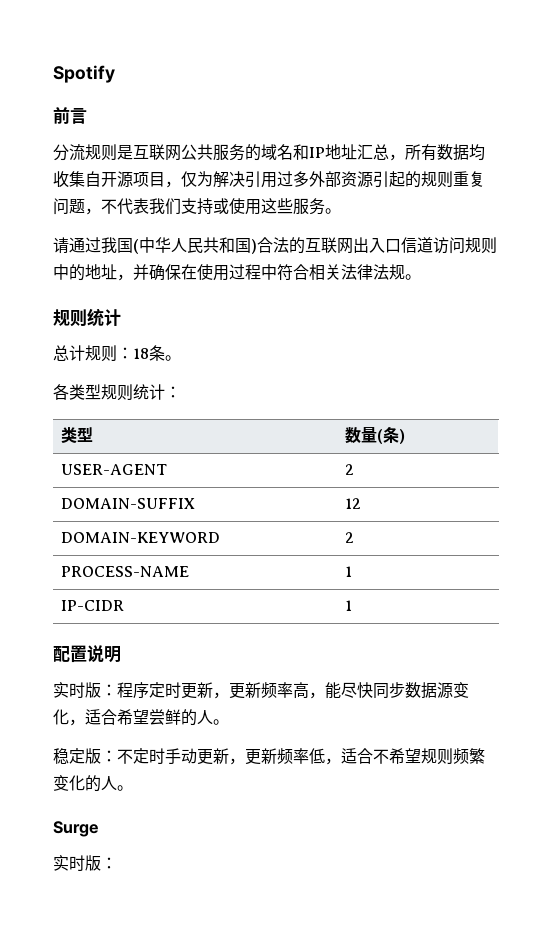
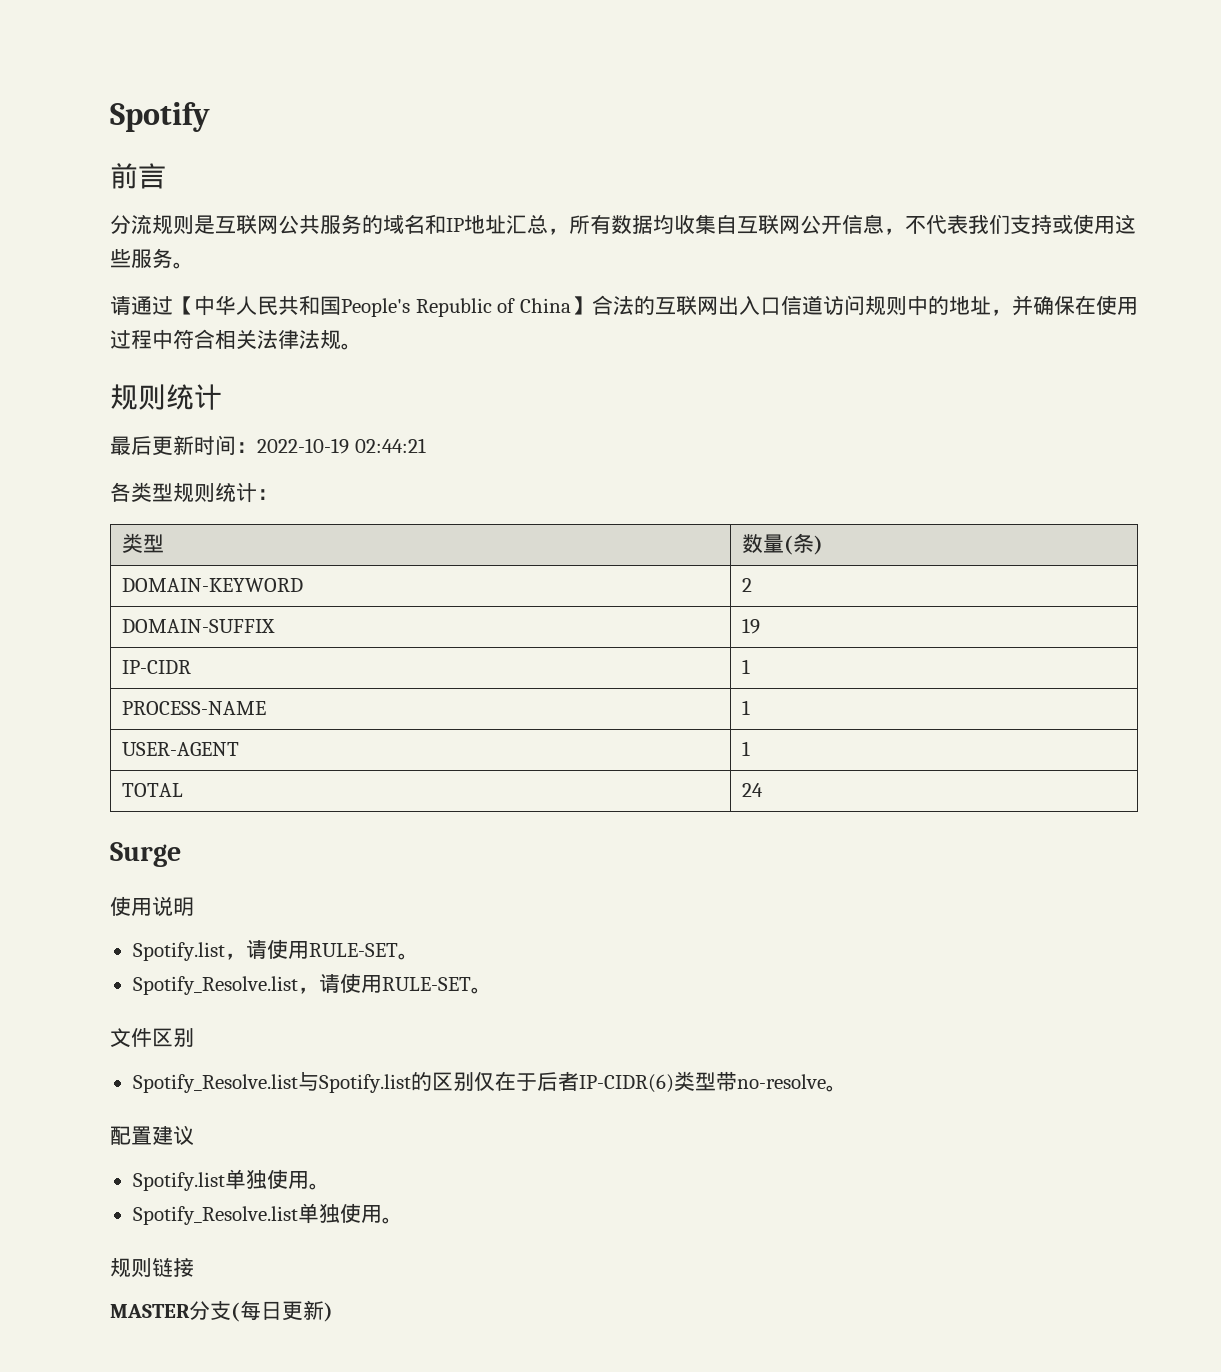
- 分流规则是互联网公共服务的域名和IP地址汇总，所有数据均收集自开源项目，仅为解决引用过多外部资源引起的规则重复问题，不代表我们支持或使用这些服务。
+ 分流规则是互联网公共服务的域名和IP地址汇总，所有数据均收集自互联网公开信息，不代表我们支持或使用这些服务。
- 请通过我国(中华人民共和国)合法的互联网出入口信道访问规则中的地址，并确保在使用过程中符合相关法律法规。
+ 请通过【中华人民共和国People's Republic of China】合法的互联网出入口信道访问规则中的地址，并确保在使用过程中符合相关法律法规。
- 总计规则：18条。
+ 最后更新时间：2022-10-19 02:44:21
- USER-AGENT | 2
+ DOMAIN-KEYWORD | 2
- DOMAIN-SUFFIX | 12
- DOMAIN-KEYWORD | 2
+ DOMAIN-SUFFIX | 19
+ IP-CIDR | 1
- IP-CIDR | 1
- 配置说明
- 实时版：程序定时更新，更新频率高，能尽快同步数据源变化，适合希望尝鲜的人。
- 稳定版：不定时手动更新，更新频率低，适合不希望规则频繁变化的人。
+ USER-AGENT | 1
+ TOTAL | 24
  Surge
- 实时版：
+ 使用说明
+ Spotify.list，请使用RULE-SET。
+ Spotify_Resolve.list，请使用RULE-SET。
+ 文件区别
+ Spotify_Resolve.list与Spotify.list的区别仅在于后者IP-CIDR(6)类型带no-resolve。
+ 配置建议
+ Spotify.list单独使用。
+ Spotify_Resolve.list单独使用。
+ 规则链接
+ MASTER分支(每日更新)

